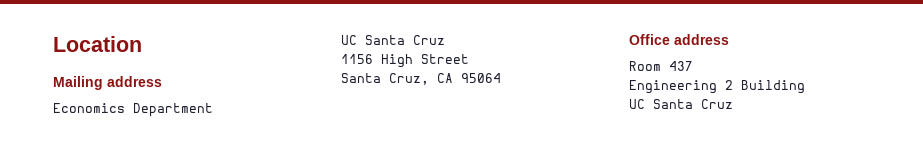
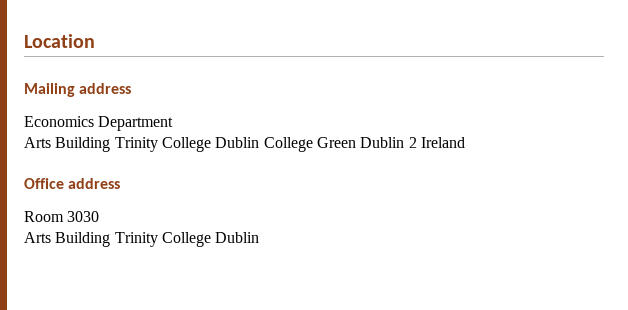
  Economics Department
- UC Santa Cruz
- 1156 High Street
- Santa Cruz, CA 95064
+ Arts Building Trinity College Dublin College Green Dublin 2 Ireland
  Office address
- Room 437
- Engineering 2 Building
- UC Santa Cruz
+ Room 3030
+ Arts Building Trinity College Dublin

